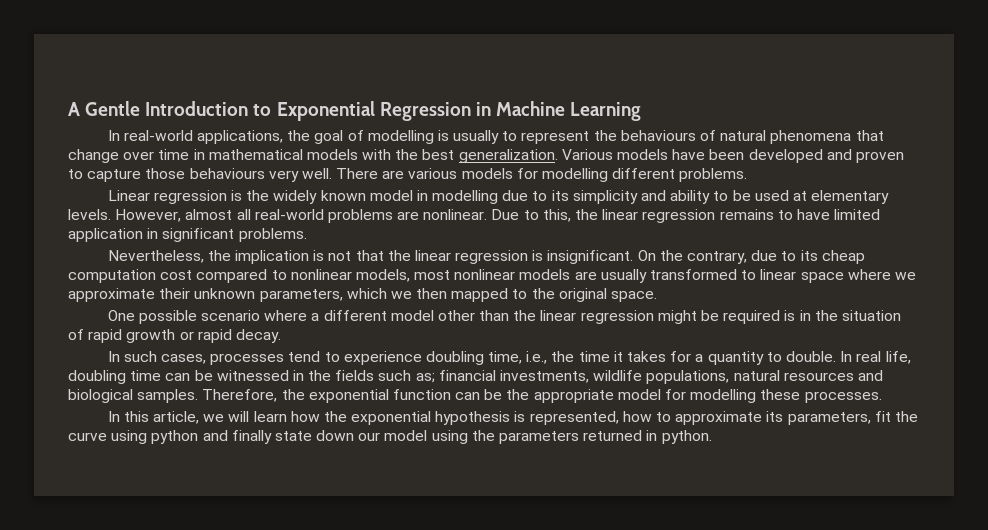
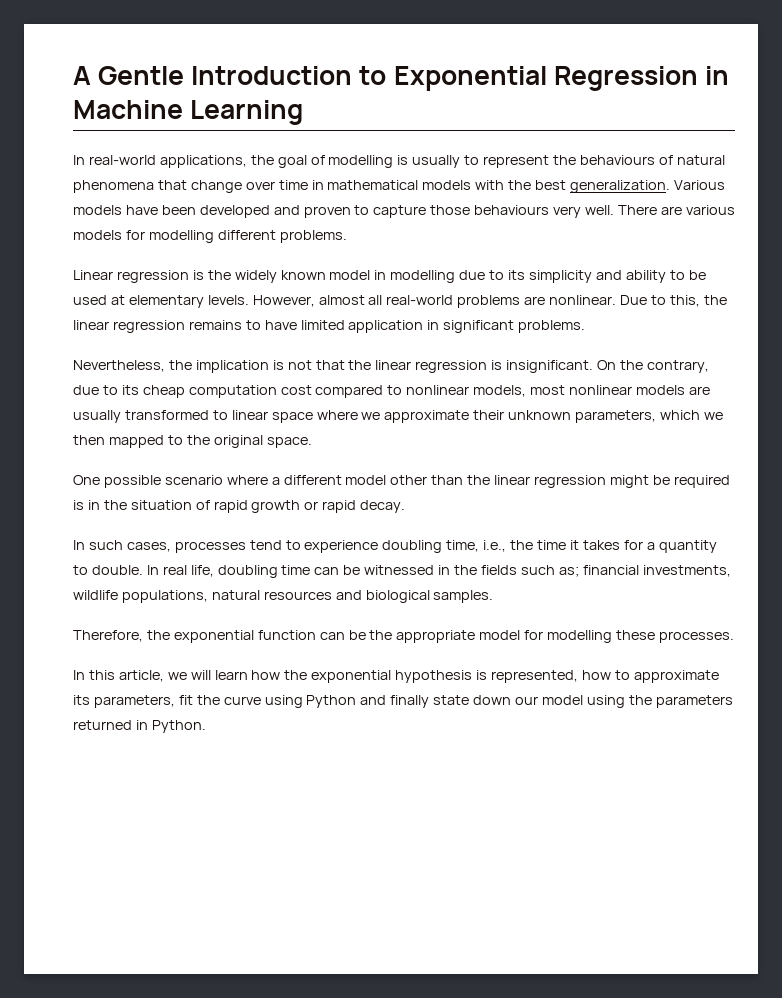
- In real life, doubling time can be witnessed in the fields such as; financial investments, wildlife populations, natural resources and biological samples. Therefore, the exponential function can be the appropriate model for modelling these processes.
+ In real life, doubling time can be witnessed in the fields such as; financial investments, wildlife populations, natural resources and biological samples.
+ Therefore, the exponential function can be the appropriate model for modelling these processes.
- In this article, we will learn how the exponential hypothesis is represented, how to approximate its parameters, fit the curve using python and finally state down our model using the parameters returned in python.
+ In this article, we will learn how the exponential hypothesis is represented, how to approximate its parameters, fit the curve using Python and finally state down our model using the parameters returned in Python.

